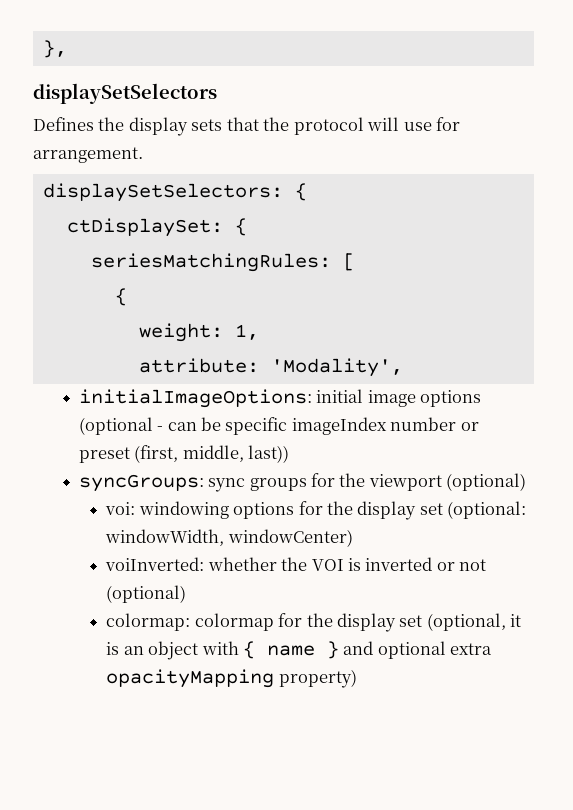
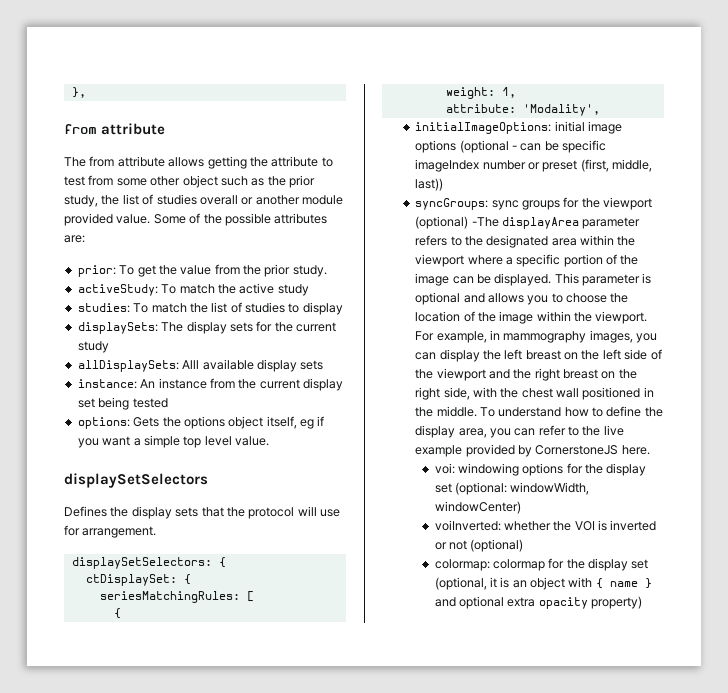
  },
+ from attribute
+ The from attribute allows getting the attribute to test from some other object such as the prior study, the list of studies overall or another module provided value. Some of the possible attributes are:
+ prior: To get the value from the prior study.
+ activeStudy: To match the active study
+ studies: To match the list of studies to display
+ displaySets: The display sets for the current study
+ allDisplaySets: Alll available display sets
+ instance: An instance from the current display set being tested
+ options: Gets the options object itself, eg if you want a simple top level value.
- syncGroups: sync groups for the viewport (optional)
+ syncGroups: sync groups for the viewport (optional) -The displayArea parameter refers to the designated area within the viewport where a specific portion of the image can be displayed. This parameter is optional and allows you to choose the location of the image within the viewport. For example, in mammography images, you can display the left breast on the left side of the viewport and the right breast on the right side, with the chest wall positioned in the middle. To understand how to define the display area, you can refer to the live example provided by CornerstoneJS here.
- colormap: colormap for the display set (optional, it is an object with { name } and optional extra opacityMapping property)
+ colormap: colormap for the display set (optional, it is an object with { name } and optional extra opacity property)

